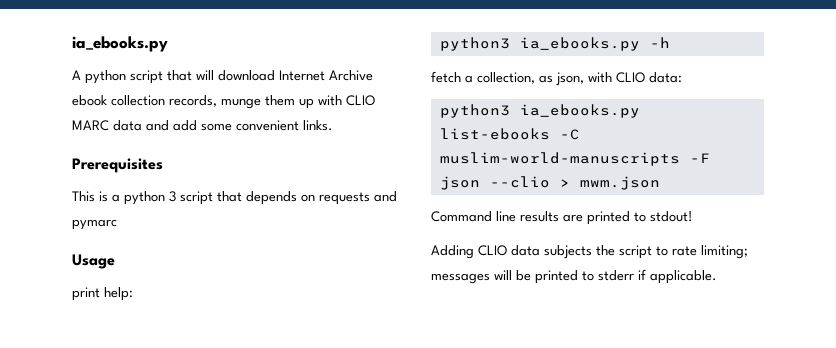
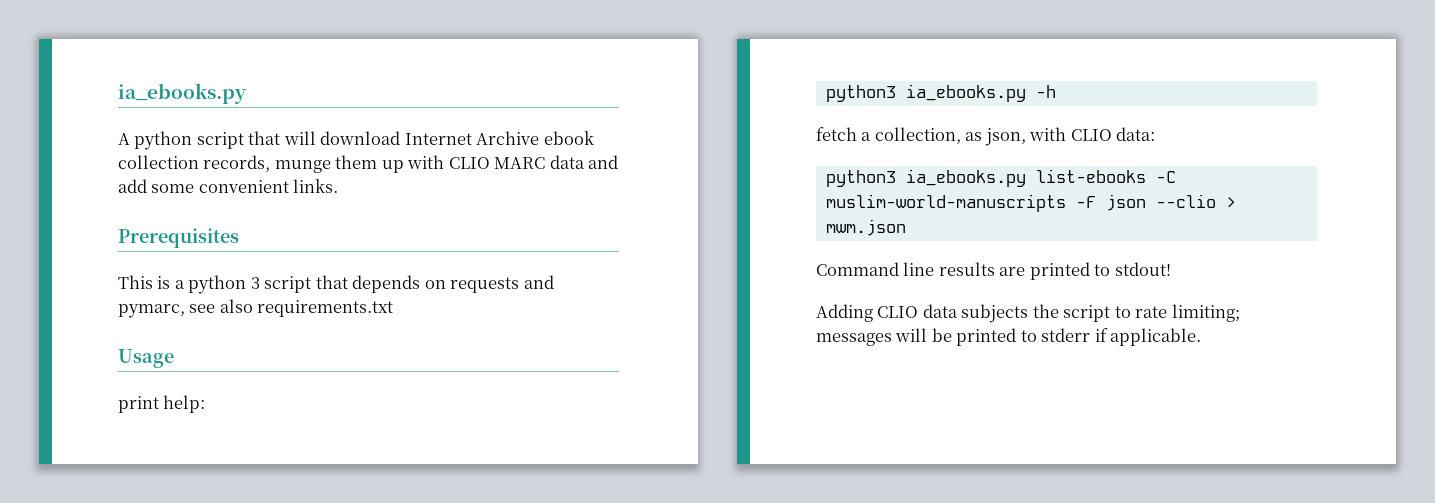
- This is a python 3 script that depends on requests and pymarc
+ This is a python 3 script that depends on requests and pymarc, see also requirements.txt

